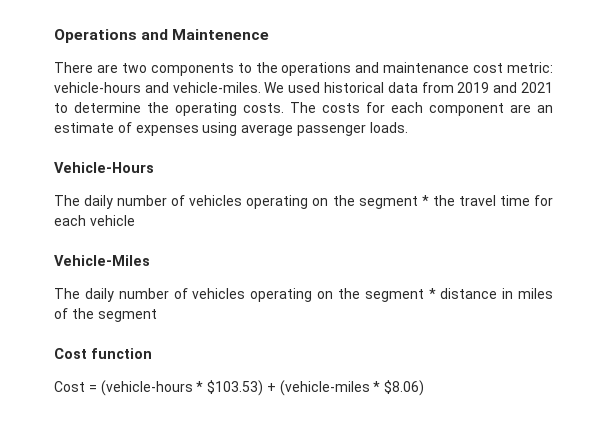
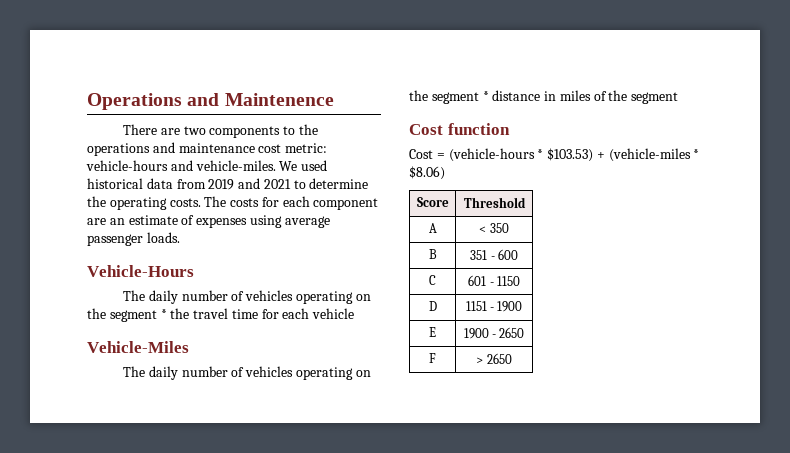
+ Score | Threshold
+ A | < 350
+ B | 351 - 600
+ C | 601 - 1150
+ D | 1151 - 1900
+ E | 1900 - 2650
+ F | > 2650

